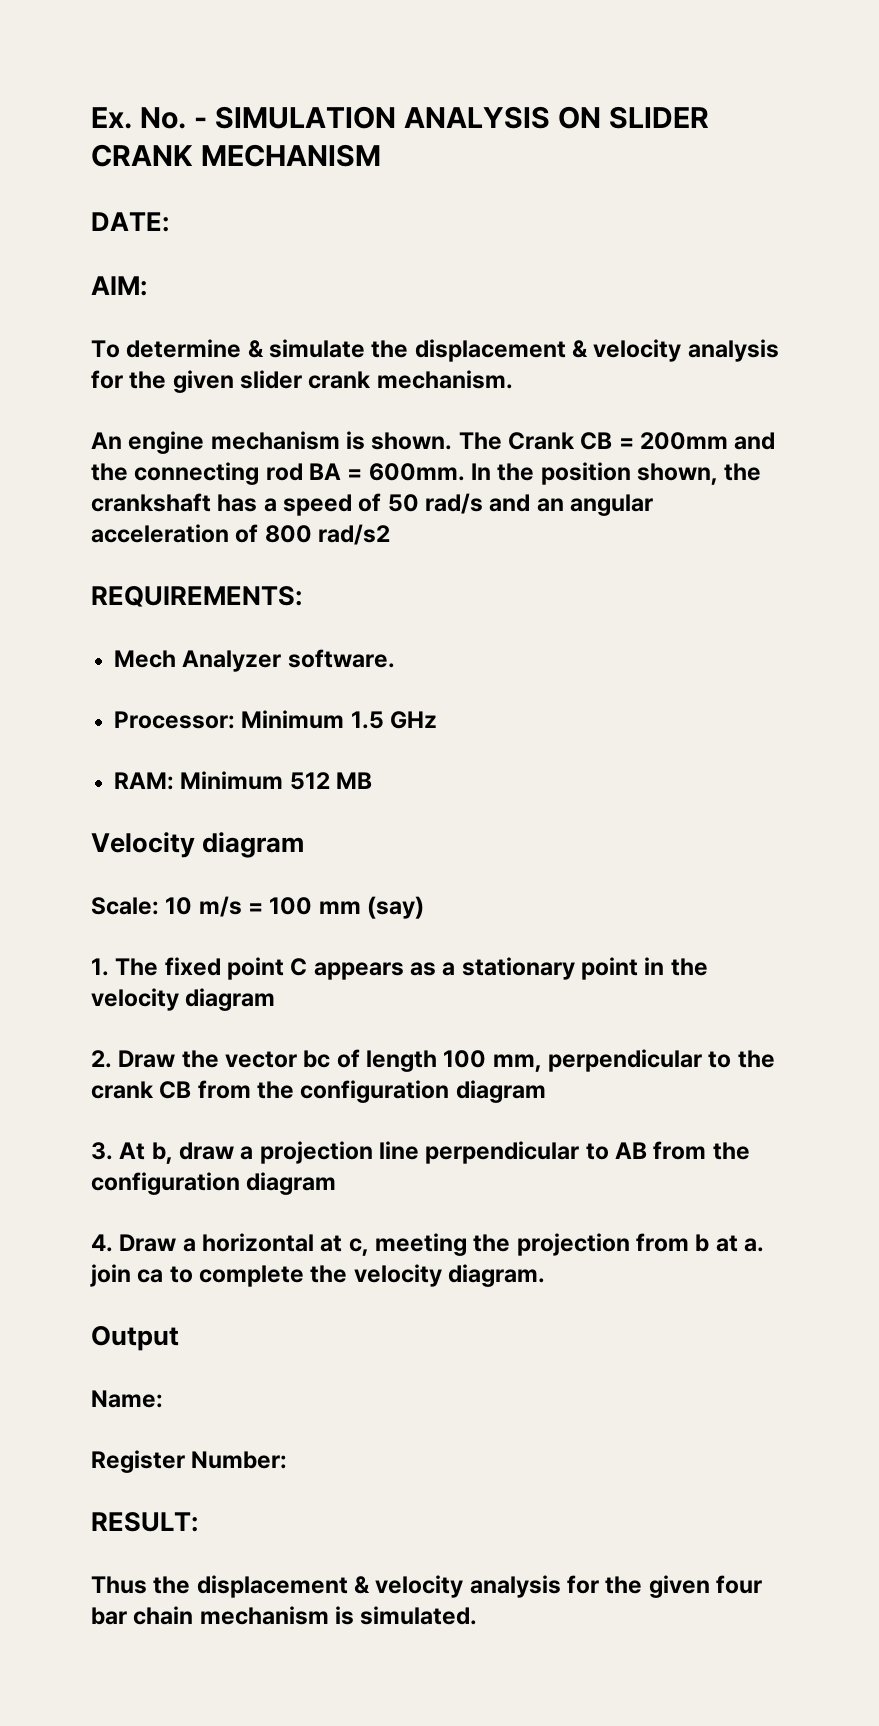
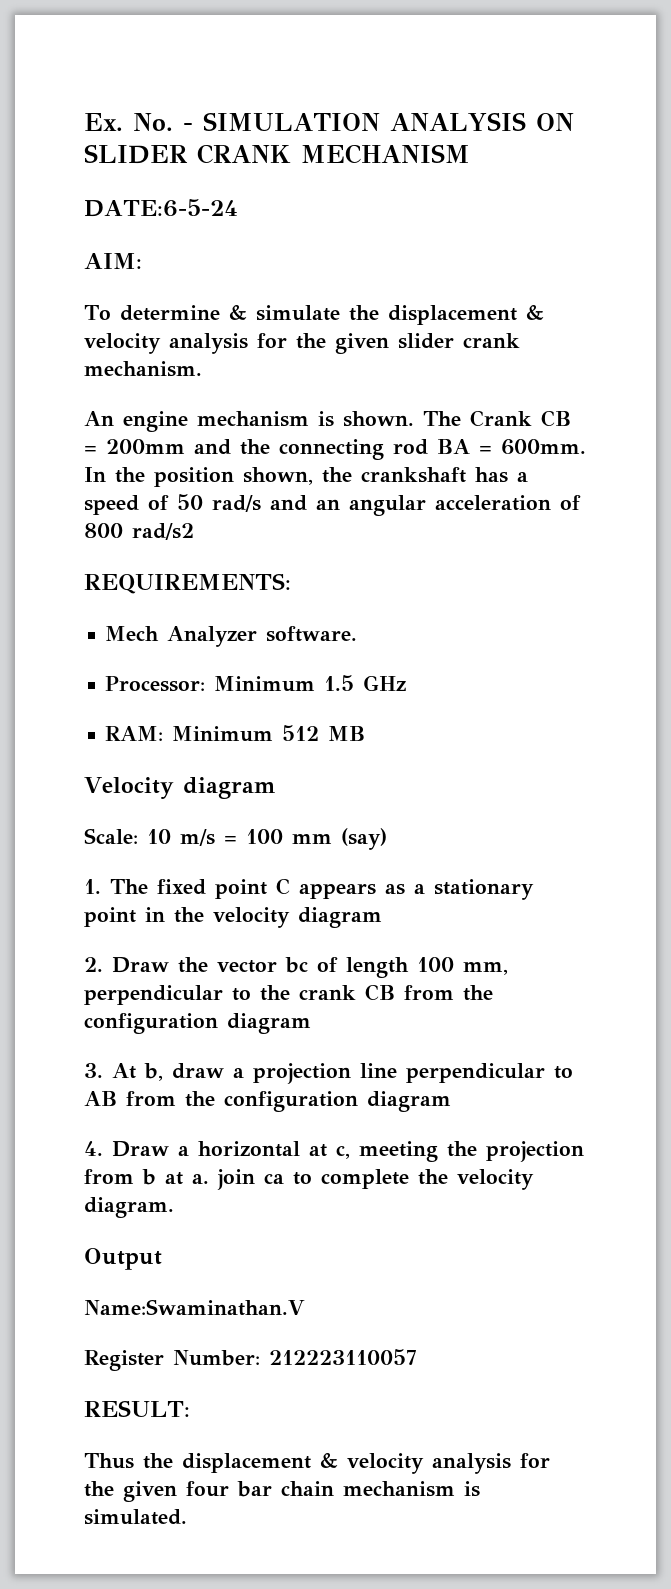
- DATE:
+ DATE:6-5-24
- Name:
+ Name:Swaminathan.V
- Register Number:
+ Register Number: 212223110057

